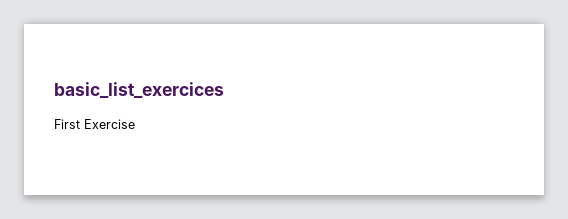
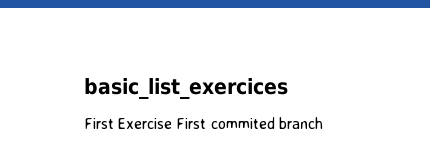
- First Exercise
+ First Exercise First commited branch

